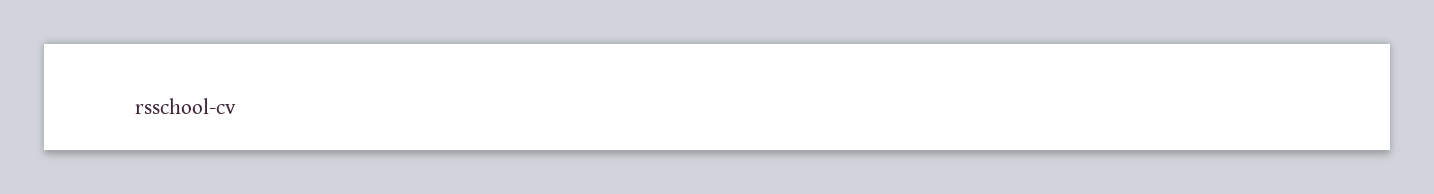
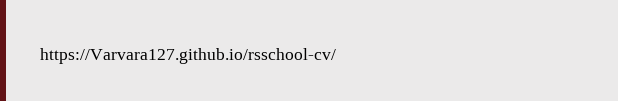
- rsschool-cv
+ https://Varvara127.github.io/rsschool-cv/

